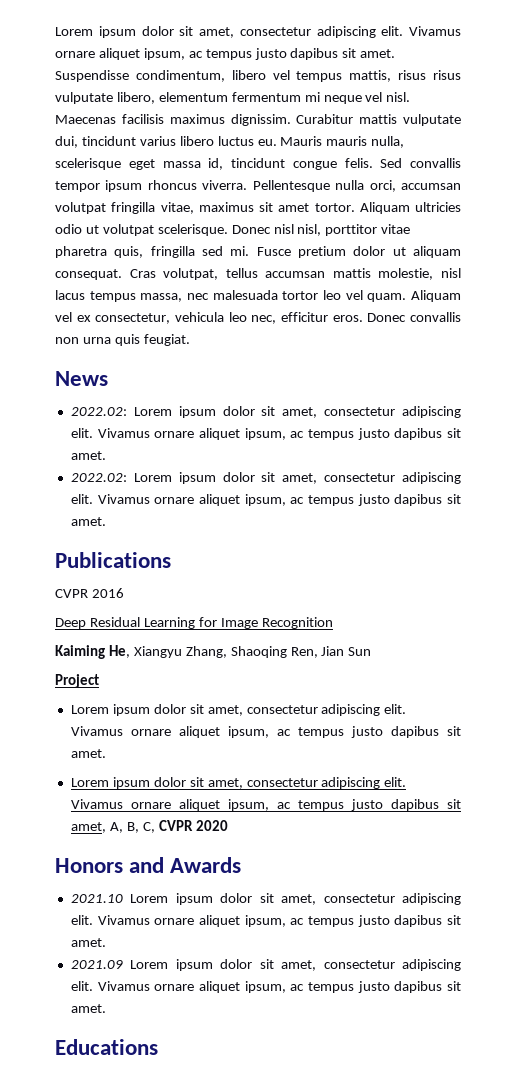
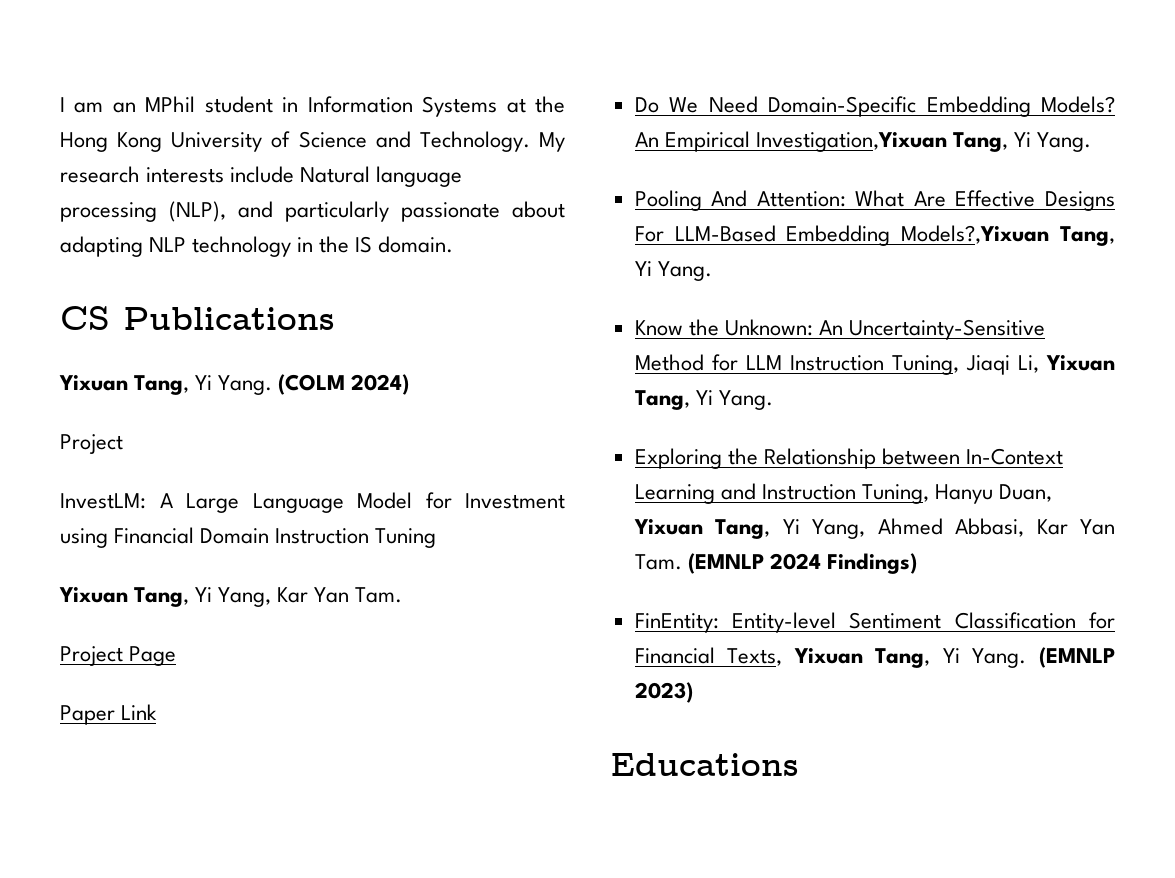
- Lorem ipsum dolor sit amet, consectetur adipiscing elit. Vivamus ornare aliquet ipsum, ac tempus justo dapibus sit amet. Suspendisse condimentum, libero vel tempus mattis, risus risus vulputate libero, elementum fermentum mi neque vel nisl. Maecenas facilisis maximus dignissim. Curabitur mattis vulputate dui, tincidunt varius libero luctus eu. Mauris mauris nulla, scelerisque eget massa id, tincidunt congue felis. Sed convallis tempor ipsum rhoncus viverra. Pellentesque nulla orci, accumsan volutpat fringilla vitae, maximus sit amet tortor. Aliquam ultricies odio ut volutpat scelerisque. Donec nisl nisl, porttitor vitae pharetra quis, fringilla sed mi. Fusce pretium dolor ut aliquam consequat. Cras volutpat, tellus accumsan mattis molestie, nisl lacus tempus massa, nec malesuada tortor leo vel quam. Aliquam vel ex consectetur, vehicula leo nec, efficitur eros. Donec convallis non urna quis feugiat.
- News
- 2022.02: Lorem ipsum dolor sit amet, consectetur adipiscing elit. Vivamus ornare aliquet ipsum, ac tempus justo dapibus sit amet.
- 2022.02: Lorem ipsum dolor sit amet, consectetur adipiscing elit. Vivamus ornare aliquet ipsum, ac tempus justo dapibus sit amet.
- Publications
- CVPR 2016
- Deep Residual Learning for Image Recognition
- Kaiming He, Xiangyu Zhang, Shaoqing Ren, Jian Sun
+ I am an MPhil student in Information Systems at the Hong Kong University of Science and Technology. My research interests include Natural language processing (NLP), and particularly passionate about adapting NLP technology in the IS domain.
+ CS Publications
+ Yixuan Tang, Yi Yang. (COLM 2024)
  Project
- Lorem ipsum dolor sit amet, consectetur adipiscing elit. Vivamus ornare aliquet ipsum, ac tempus justo dapibus sit amet.
- Lorem ipsum dolor sit amet, consectetur adipiscing elit. Vivamus ornare aliquet ipsum, ac tempus justo dapibus sit amet, A, B, C, CVPR 2020
- Honors and Awards
- 2021.10 Lorem ipsum dolor sit amet, consectetur adipiscing elit. Vivamus ornare aliquet ipsum, ac tempus justo dapibus sit amet.
- 2021.09 Lorem ipsum dolor sit amet, consectetur adipiscing elit. Vivamus ornare aliquet ipsum, ac tempus justo dapibus sit amet.
+ InvestLM: A Large Language Model for Investment using Financial Domain Instruction Tuning
+ Yixuan Tang, Yi Yang, Kar Yan Tam.
+ Project Page
+ Paper Link
+ Do We Need Domain-Specific Embedding Models? An Empirical Investigation,Yixuan Tang, Yi Yang.
+ Pooling And Attention: What Are Effective Designs For LLM-Based Embedding Models?,Yixuan Tang, Yi Yang.
+ Know the Unknown: An Uncertainty-Sensitive Method for LLM Instruction Tuning, Jiaqi Li, Yixuan Tang, Yi Yang.
+ Exploring the Relationship between In-Context Learning and Instruction Tuning, Hanyu Duan, Yixuan Tang, Yi Yang, Ahmed Abbasi, Kar Yan Tam. (EMNLP 2024 Findings)
+ FinEntity: Entity-level Sentiment Classification for Financial Texts, Yixuan Tang, Yi Yang. (EMNLP 2023)

